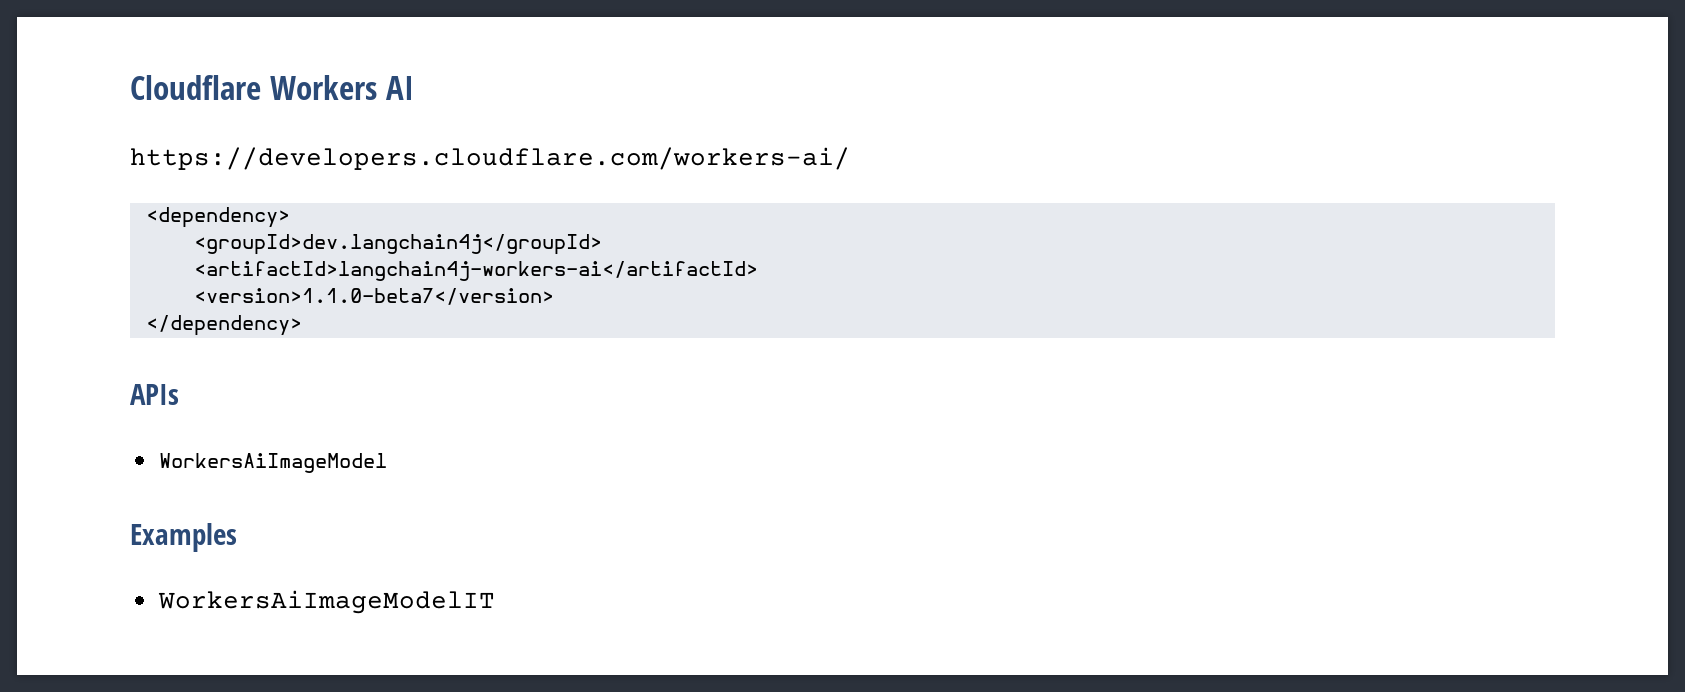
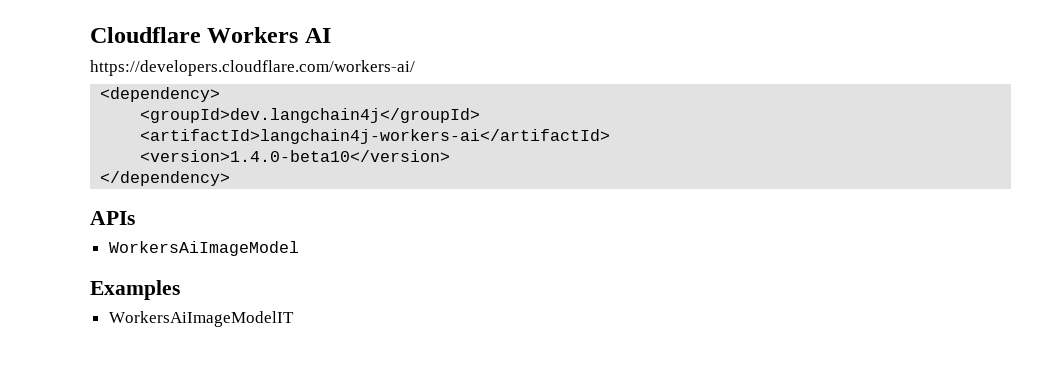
- <version>1.1.0-beta7</version>
+ <version>1.4.0-beta10</version>

